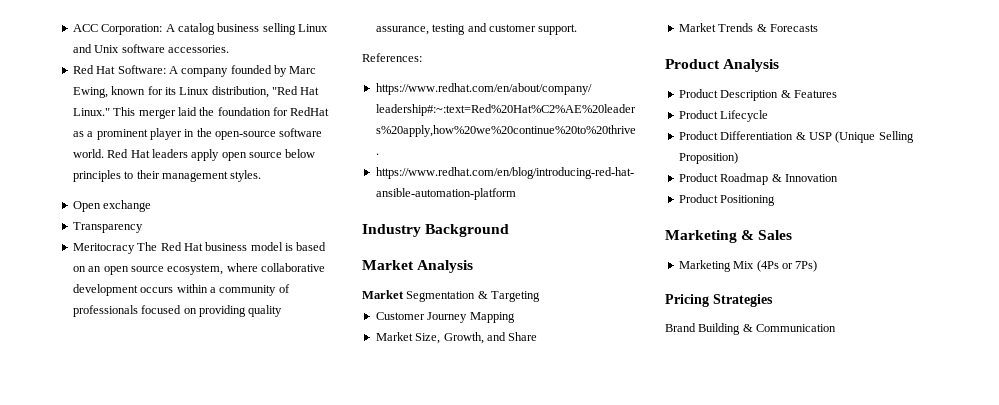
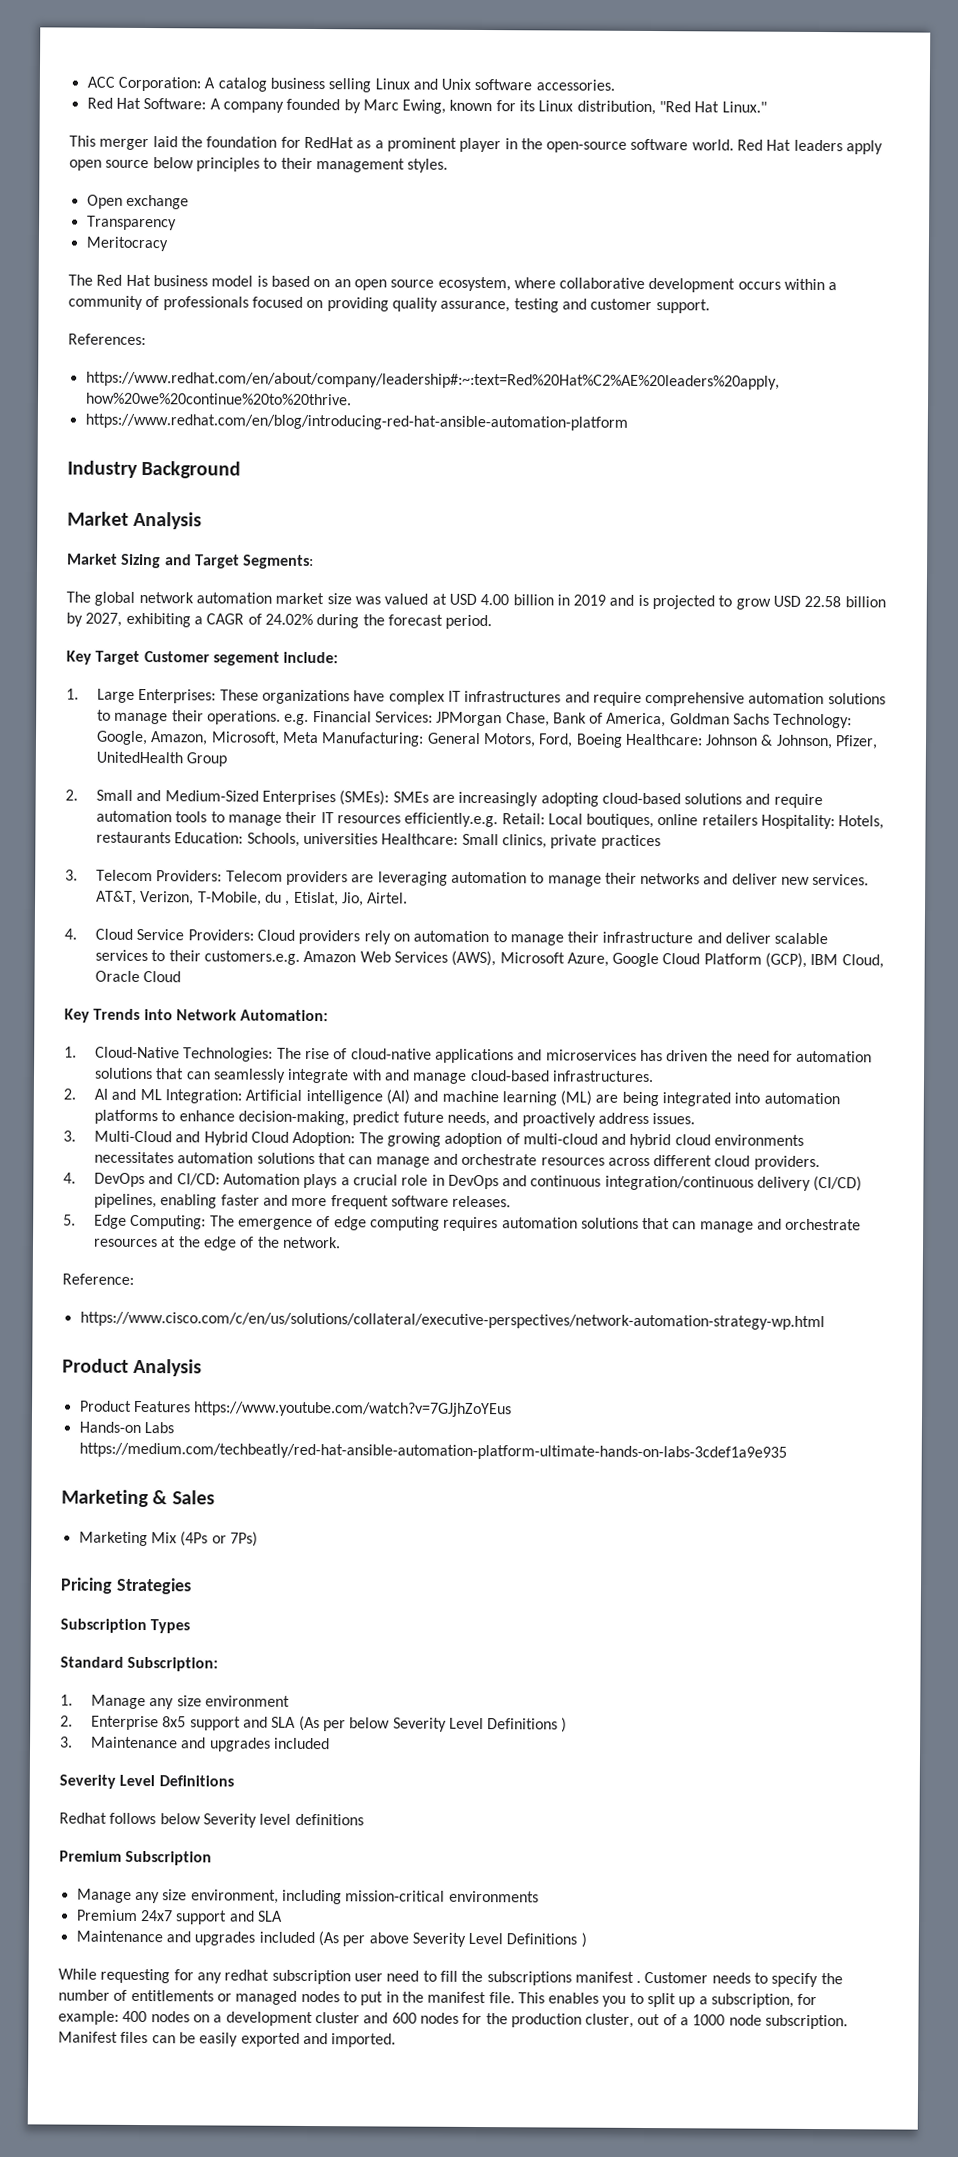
- Red Hat Software: A company founded by Marc Ewing, known for its Linux distribution, "Red Hat Linux." This merger laid the foundation for RedHat as a prominent player in the open-source software world.
+ Red Hat Software: A company founded by Marc Ewing, known for its Linux distribution, "Red Hat Linux."
+ This merger laid the foundation for RedHat as a prominent player in the open-source software world.
- Meritocracy The Red Hat business model is based on an open source ecosystem, where collaborative development occurs within a community of professionals focused on providing quality assurance, testing and customer support.
+ Meritocracy
+ The Red Hat business model is based on an open source ecosystem, where collaborative development occurs within a community of professionals focused on providing quality assurance, testing and customer support.
- Market Segmentation & Targeting
- Customer Journey Mapping
- Market Size, Growth, and Share
- Market Trends & Forecasts
+ Market Sizing and Target Segments:
+ The global network automation market size was valued at USD 4.00 billion in 2019 and is projected to grow USD 22.58 billion by 2027, exhibiting a CAGR of 24.02% during the forecast period.
+ Key Target Customer segement include:
+ 1. Large Enterprises: These organizations have complex IT infrastructures and require comprehensive automation solutions to manage their operations. e.g. Financial Services: JPMorgan Chase, Bank of America, Goldman Sachs Technology: Google, Amazon, Microsoft, Meta Manufacturing: General Motors, Ford, Boeing Healthcare: Johnson & Johnson, Pfizer, UnitedHealth Group
+ 2. Small and Medium-Sized Enterprises (SMEs): SMEs are increasingly adopting cloud-based solutions and require automation tools to manage their IT resources efficiently.e.g. Retail: Local boutiques, online retailers Hospitality: Hotels, restaurants Education: Schools, universities Healthcare: Small clinics, private practices
+ 3. Telecom Providers: Telecom providers are leveraging automation to manage their networks and deliver new services. AT&T, Verizon, T-Mobile, du , Etislat, Jio, Airtel.
+ 4. Cloud Service Providers: Cloud providers rely on automation to manage their infrastructure and deliver scalable services to their customers.e.g. Amazon Web Services (AWS), Microsoft Azure, Google Cloud Platform (GCP), IBM Cloud, Oracle Cloud
+ Key Trends into Network Automation:
+ 1. Cloud-Native Technologies: The rise of cloud-native applications and microservices has driven the need for automation solutions that can seamlessly integrate with and manage cloud-based infrastructures.
+ 2. AI and ML Integration: Artificial intelligence (AI) and machine learning (ML) are being integrated into automation platforms to enhance decision-making, predict future needs, and proactively address issues.
+ 3. Multi-Cloud and Hybrid Cloud Adoption: The growing adoption of multi-cloud and hybrid cloud environments necessitates automation solutions that can manage and orchestrate resources across different cloud providers.
+ 4. DevOps and CI/CD: Automation plays a crucial role in DevOps and continuous integration/continuous delivery (CI/CD) pipelines, enabling faster and more frequent software releases.
+ 5. Edge Computing: The emergence of edge computing requires automation solutions that can manage and orchestrate resources at the edge of the network.
+ Reference:
+ https://www.cisco.com/c/en/us/solutions/collateral/executive-perspectives/network-automation-strategy-wp.html
- Product Description & Features
- Product Lifecycle
- Product Differentiation & USP (Unique Selling Proposition)
- Product Roadmap & Innovation
- Product Positioning
+ Product Features https://www.youtube.com/watch?v=7GJjhZoYEus
+ Hands-on Labs https://medium.com/techbeatly/red-hat-ansible-automation-platform-ultimate-hands-on-labs-3cdef1a9e935
- Brand Building & Communication
+ Subscription Types
+ Standard Subscription:
+ 1. Manage any size environment
+ 2. Enterprise 8x5 support and SLA (As per below Severity Level Definitions )
+ 3. Maintenance and upgrades included
+ Severity Level Definitions
+ Redhat follows below Severity level definitions
+ Premium Subscription
+ Manage any size environment, including mission-critical environments
+ Premium 24x7 support and SLA
+ Maintenance and upgrades included (As per above Severity Level Definitions )
+ While requesting for any redhat subscription user need to fill the subscriptions manifest . Customer needs to specify the number of entitlements or managed nodes to put in the manifest file. This enables you to split up a subscription, for example: 400 nodes on a development cluster and 600 nodes for the production cluster, out of a 1000 node subscription. Manifest files can be easily exported and imported.

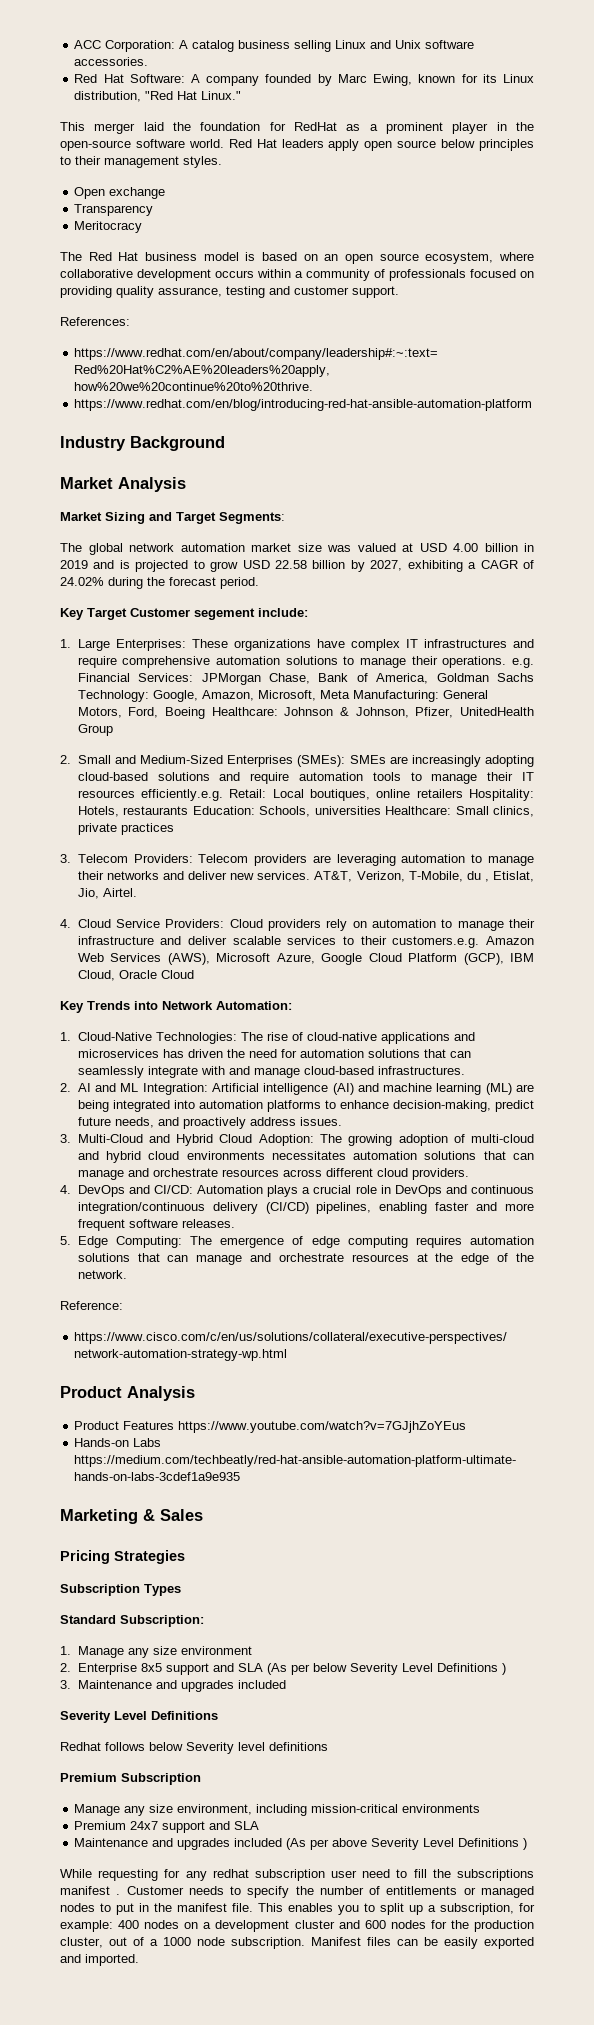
- Marketing Mix (4Ps or 7Ps)

